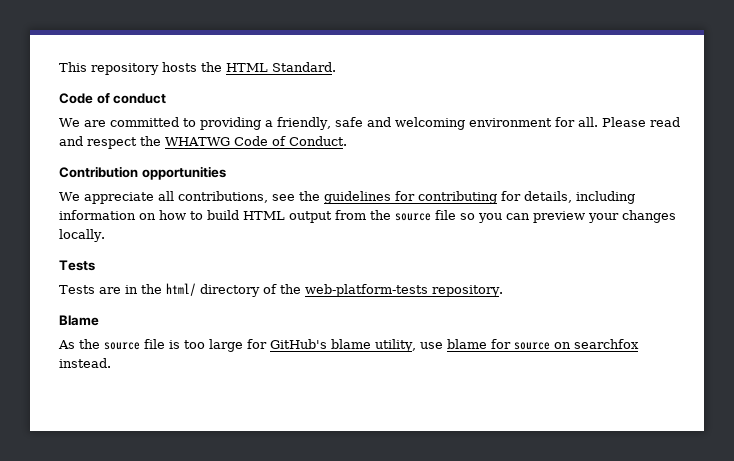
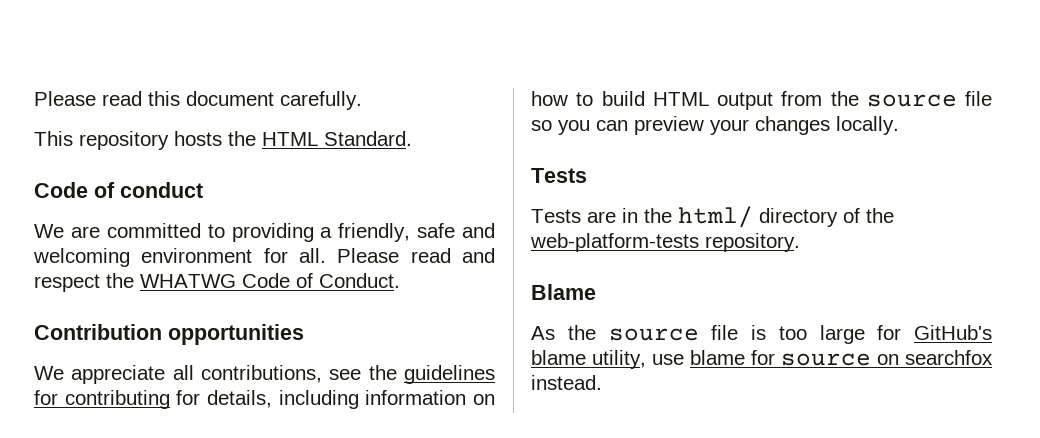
+ Please read this document carefully.

